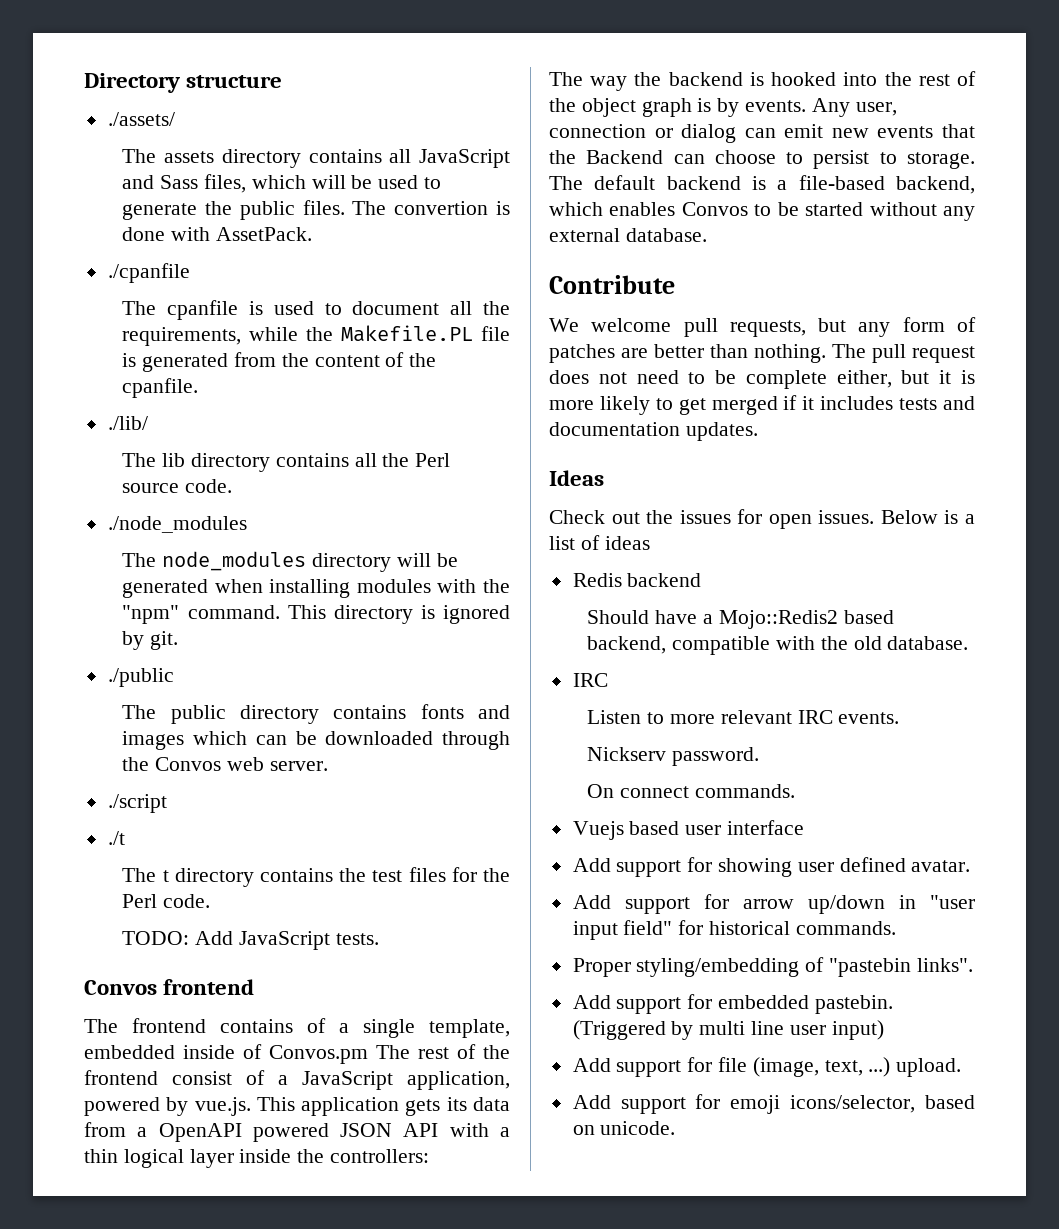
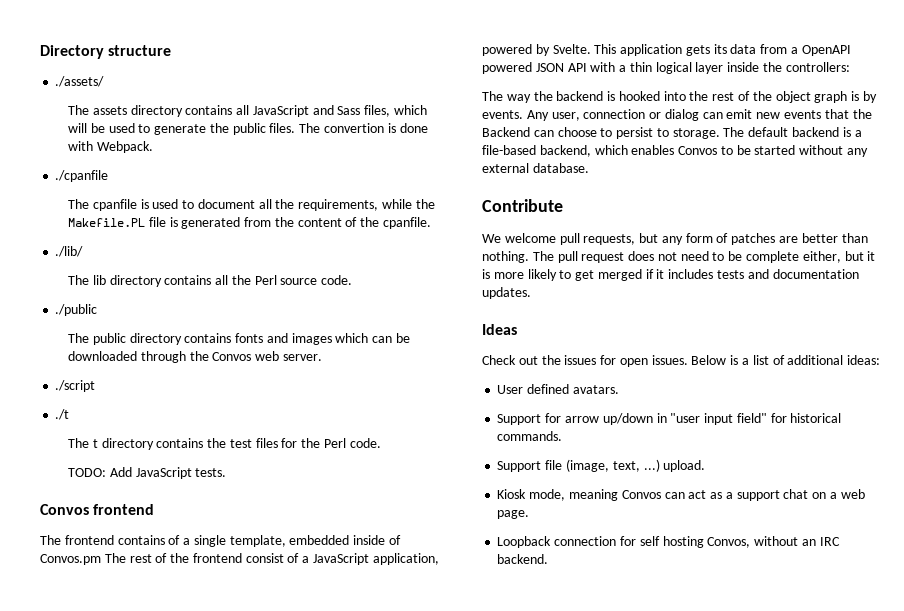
- The convertion is done with AssetPack.
+ The convertion is done with Webpack.
- ./node_modules
- The node_modules directory will be generated when installing modules with the "npm" command. This directory is ignored by git.
- The frontend contains of a single template, embedded inside of Convos.pm The rest of the frontend consist of a JavaScript application, powered by vue.js. This application gets its data from a OpenAPI powered JSON API with a thin logical layer inside the controllers:
+ The frontend contains of a single template, embedded inside of Convos.pm The rest of the frontend consist of a JavaScript application, powered by Svelte. This application gets its data from a OpenAPI powered JSON API with a thin logical layer inside the controllers:
- Below is a list of ideas
- Redis backend
- Should have a Mojo::Redis2 based backend, compatible with the old database.
- IRC
- Listen to more relevant IRC events.
- Nickserv password.
- On connect commands.
- Vuejs based user interface
- Add support for showing user defined avatar.
- Add support for arrow up/down in "user input field" for historical commands.
+ Below is a list of additional ideas:
+ User defined avatars.
+ Support for arrow up/down in "user input field" for historical commands.
- Proper styling/embedding of "pastebin links".
- Add support for embedded pastebin. (Triggered by multi line user input)
- Add support for file (image, text, ...) upload.
+ Support file (image, text, ...) upload.
- Add support for emoji icons/selector, based on unicode.
+ Kiosk mode, meaning Convos can act as a support chat on a web page.
+ Loopback connection for self hosting Convos, without an IRC backend.

